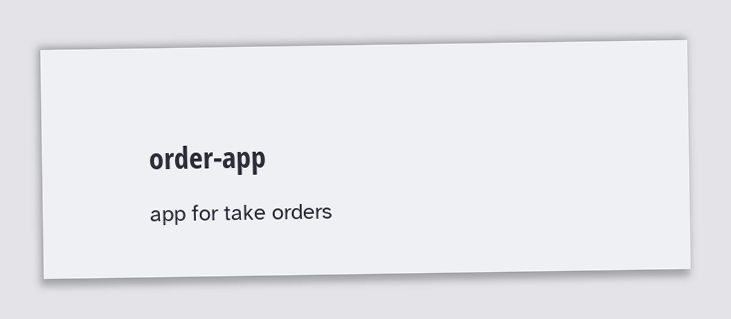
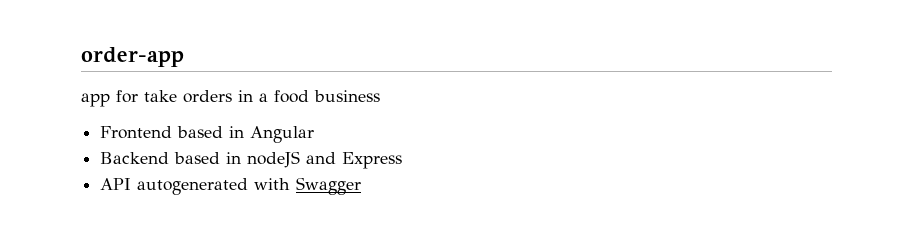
- app for take orders
+ app for take orders in a food business
+ Frontend based in Angular
+ Backend based in nodeJS and Express
+ API autogenerated with Swagger

